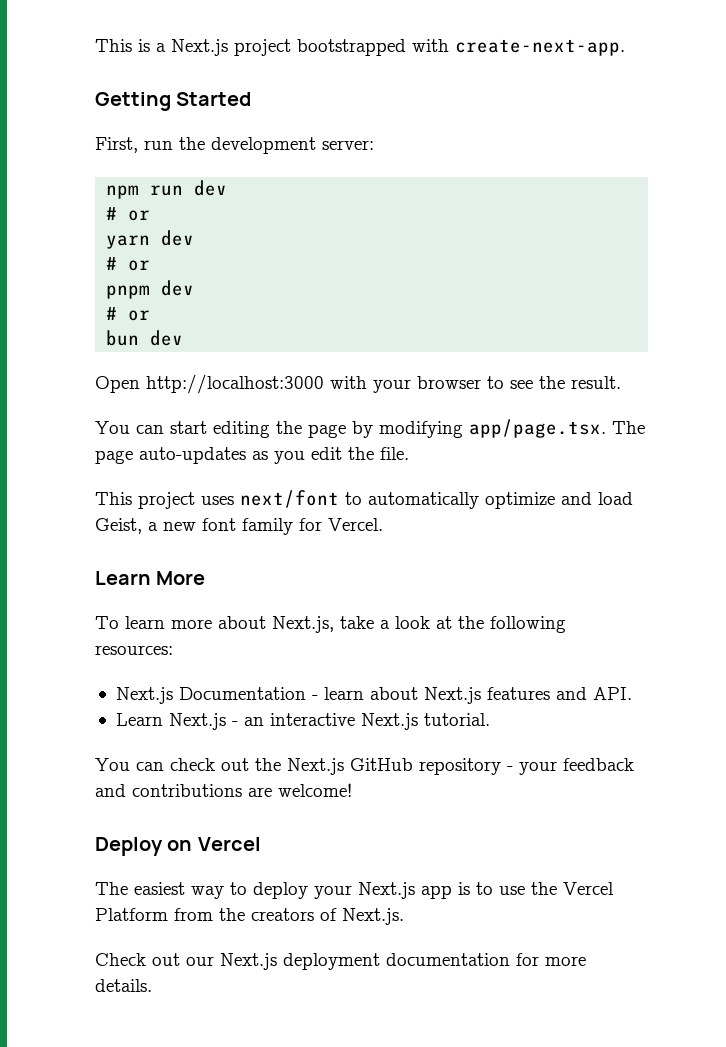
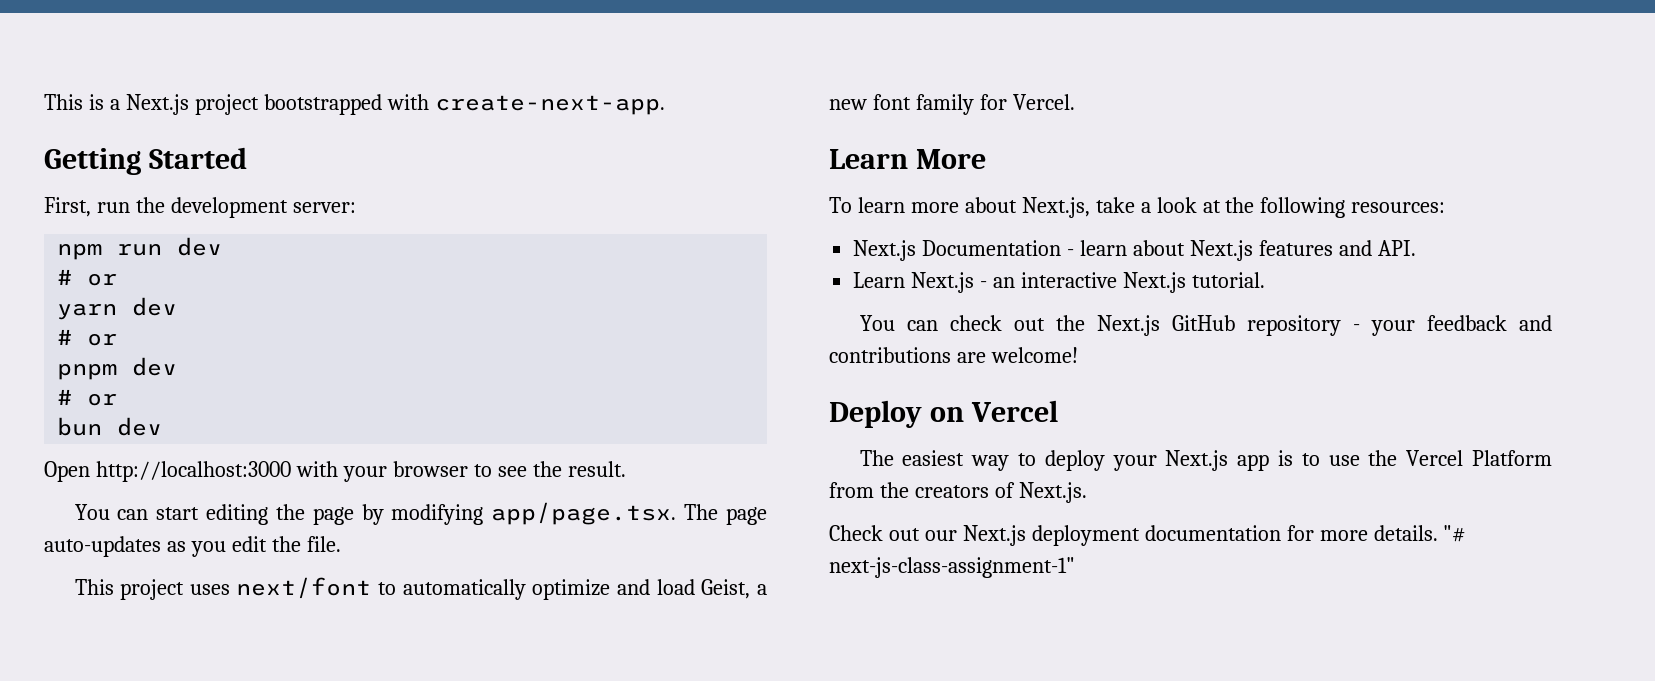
+ "# next-js-class-assignment-1"

